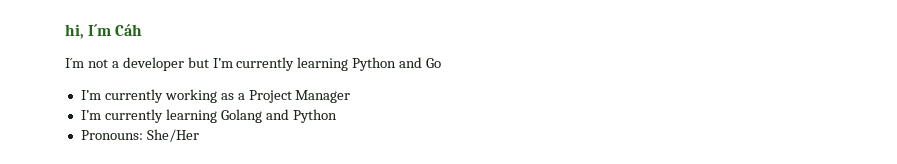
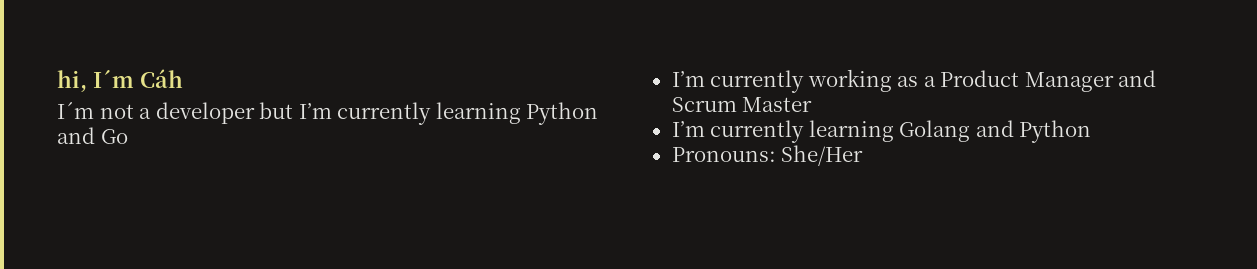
- I’m currently working as a Project Manager
+ I’m currently working as a Product Manager and Scrum Master

